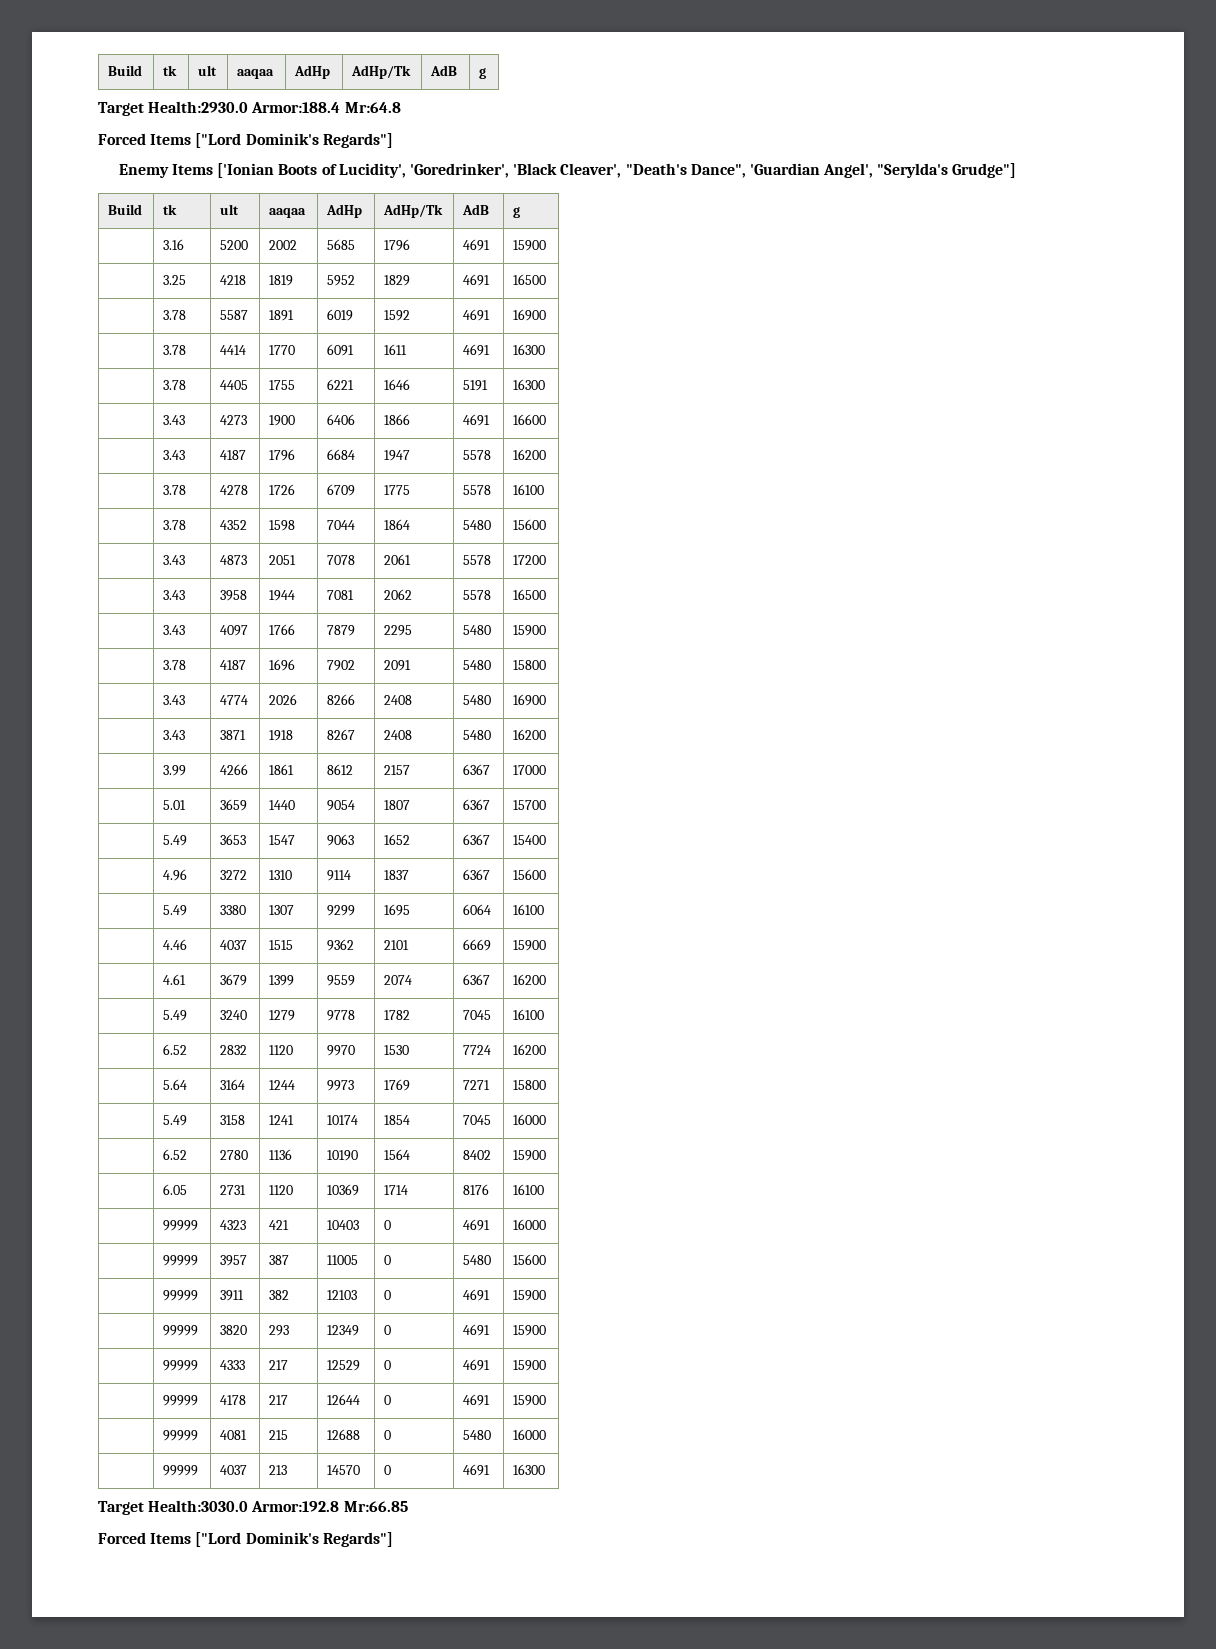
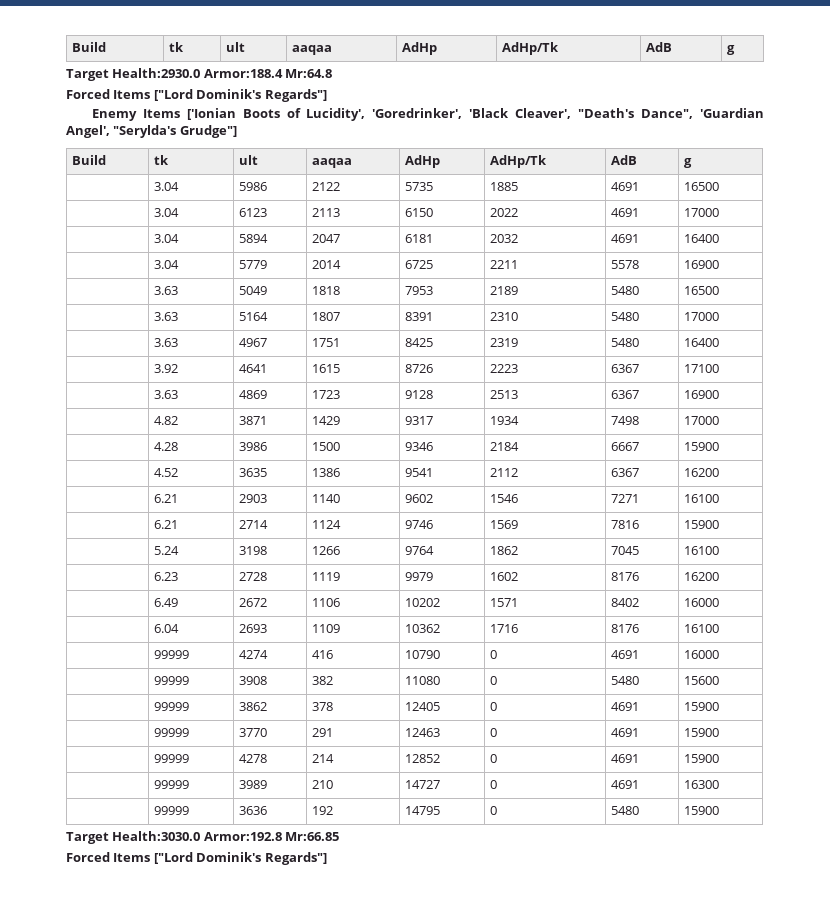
- | 3.16 | 5200 | 2002 | 5685 | 1796 | 4691 | 15900
- | 3.25 | 4218 | 1819 | 5952 | 1829 | 4691 | 16500
- | 3.78 | 5587 | 1891 | 6019 | 1592 | 4691 | 16900
- | 3.78 | 4414 | 1770 | 6091 | 1611 | 4691 | 16300
- | 3.78 | 4405 | 1755 | 6221 | 1646 | 5191 | 16300
- | 3.43 | 4273 | 1900 | 6406 | 1866 | 4691 | 16600
- | 3.43 | 4187 | 1796 | 6684 | 1947 | 5578 | 16200
- | 3.78 | 4278 | 1726 | 6709 | 1775 | 5578 | 16100
- | 3.78 | 4352 | 1598 | 7044 | 1864 | 5480 | 15600
- | 3.43 | 4873 | 2051 | 7078 | 2061 | 5578 | 17200
- | 3.43 | 3958 | 1944 | 7081 | 2062 | 5578 | 16500
- | 3.43 | 4097 | 1766 | 7879 | 2295 | 5480 | 15900
- | 3.78 | 4187 | 1696 | 7902 | 2091 | 5480 | 15800
- | 3.43 | 4774 | 2026 | 8266 | 2408 | 5480 | 16900
- | 3.43 | 3871 | 1918 | 8267 | 2408 | 5480 | 16200
- | 3.99 | 4266 | 1861 | 8612 | 2157 | 6367 | 17000
- | 5.01 | 3659 | 1440 | 9054 | 1807 | 6367 | 15700
- | 5.49 | 3653 | 1547 | 9063 | 1652 | 6367 | 15400
- | 4.96 | 3272 | 1310 | 9114 | 1837 | 6367 | 15600
- | 5.49 | 3380 | 1307 | 9299 | 1695 | 6064 | 16100
- | 4.46 | 4037 | 1515 | 9362 | 2101 | 6669 | 15900
- | 4.61 | 3679 | 1399 | 9559 | 2074 | 6367 | 16200
- | 5.49 | 3240 | 1279 | 9778 | 1782 | 7045 | 16100
- | 6.52 | 2832 | 1120 | 9970 | 1530 | 7724 | 16200
- | 5.64 | 3164 | 1244 | 9973 | 1769 | 7271 | 15800
- | 5.49 | 3158 | 1241 | 10174 | 1854 | 7045 | 16000
- | 6.52 | 2780 | 1136 | 10190 | 1564 | 8402 | 15900
- | 6.05 | 2731 | 1120 | 10369 | 1714 | 8176 | 16100
+ | 3.04 | 5986 | 2122 | 5735 | 1885 | 4691 | 16500
+ | 3.04 | 6123 | 2113 | 6150 | 2022 | 4691 | 17000
+ | 3.04 | 5894 | 2047 | 6181 | 2032 | 4691 | 16400
+ | 3.04 | 5779 | 2014 | 6725 | 2211 | 5578 | 16900
+ | 3.63 | 5049 | 1818 | 7953 | 2189 | 5480 | 16500
+ | 3.63 | 5164 | 1807 | 8391 | 2310 | 5480 | 17000
+ | 3.63 | 4967 | 1751 | 8425 | 2319 | 5480 | 16400
+ | 3.92 | 4641 | 1615 | 8726 | 2223 | 6367 | 17100
+ | 3.63 | 4869 | 1723 | 9128 | 2513 | 6367 | 16900
+ | 4.82 | 3871 | 1429 | 9317 | 1934 | 7498 | 17000
+ | 4.28 | 3986 | 1500 | 9346 | 2184 | 6667 | 15900
+ | 4.52 | 3635 | 1386 | 9541 | 2112 | 6367 | 16200
+ | 6.21 | 2903 | 1140 | 9602 | 1546 | 7271 | 16100
+ | 6.21 | 2714 | 1124 | 9746 | 1569 | 7816 | 15900
+ | 5.24 | 3198 | 1266 | 9764 | 1862 | 7045 | 16100
+ | 6.23 | 2728 | 1119 | 9979 | 1602 | 8176 | 16200
+ | 6.49 | 2672 | 1106 | 10202 | 1571 | 8402 | 16000
+ | 6.04 | 2693 | 1109 | 10362 | 1716 | 8176 | 16100
- | 99999 | 4323 | 421 | 10403 | 0 | 4691 | 16000
+ | 99999 | 4274 | 416 | 10790 | 0 | 4691 | 16000
- | 99999 | 3957 | 387 | 11005 | 0 | 5480 | 15600
+ | 99999 | 3908 | 382 | 11080 | 0 | 5480 | 15600
- | 99999 | 3911 | 382 | 12103 | 0 | 4691 | 15900
- | 99999 | 3820 | 293 | 12349 | 0 | 4691 | 15900
- | 99999 | 4333 | 217 | 12529 | 0 | 4691 | 15900
- | 99999 | 4178 | 217 | 12644 | 0 | 4691 | 15900
- | 99999 | 4081 | 215 | 12688 | 0 | 5480 | 16000
- | 99999 | 4037 | 213 | 14570 | 0 | 4691 | 16300
+ | 99999 | 3862 | 378 | 12405 | 0 | 4691 | 15900
+ | 99999 | 3770 | 291 | 12463 | 0 | 4691 | 15900
+ | 99999 | 4278 | 214 | 12852 | 0 | 4691 | 15900
+ | 99999 | 3989 | 210 | 14727 | 0 | 4691 | 16300
+ | 99999 | 3636 | 192 | 14795 | 0 | 5480 | 15900

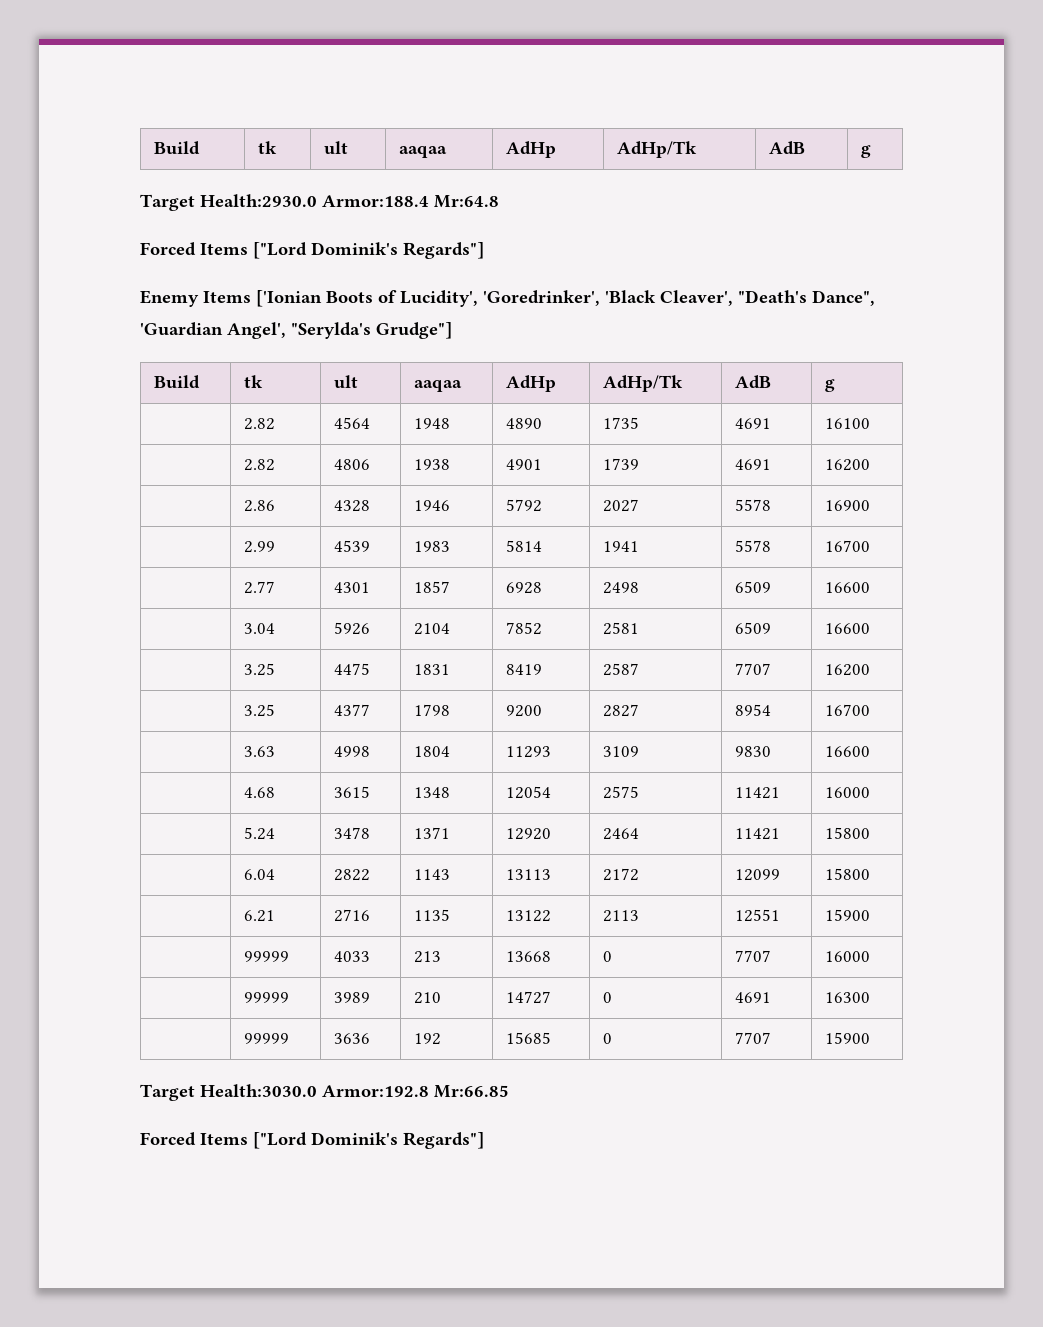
- | 3.04 | 5986 | 2122 | 5735 | 1885 | 4691 | 16500
- | 3.04 | 6123 | 2113 | 6150 | 2022 | 4691 | 17000
- | 3.04 | 5894 | 2047 | 6181 | 2032 | 4691 | 16400
- | 3.04 | 5779 | 2014 | 6725 | 2211 | 5578 | 16900
- | 3.63 | 5049 | 1818 | 7953 | 2189 | 5480 | 16500
- | 3.63 | 5164 | 1807 | 8391 | 2310 | 5480 | 17000
- | 3.63 | 4967 | 1751 | 8425 | 2319 | 5480 | 16400
- | 3.92 | 4641 | 1615 | 8726 | 2223 | 6367 | 17100
- | 3.63 | 4869 | 1723 | 9128 | 2513 | 6367 | 16900
- | 4.82 | 3871 | 1429 | 9317 | 1934 | 7498 | 17000
- | 4.28 | 3986 | 1500 | 9346 | 2184 | 6667 | 15900
- | 4.52 | 3635 | 1386 | 9541 | 2112 | 6367 | 16200
- | 6.21 | 2903 | 1140 | 9602 | 1546 | 7271 | 16100
- | 6.21 | 2714 | 1124 | 9746 | 1569 | 7816 | 15900
- | 5.24 | 3198 | 1266 | 9764 | 1862 | 7045 | 16100
- | 6.23 | 2728 | 1119 | 9979 | 1602 | 8176 | 16200
- | 6.49 | 2672 | 1106 | 10202 | 1571 | 8402 | 16000
- | 6.04 | 2693 | 1109 | 10362 | 1716 | 8176 | 16100
- | 99999 | 4274 | 416 | 10790 | 0 | 4691 | 16000
- | 99999 | 3908 | 382 | 11080 | 0 | 5480 | 15600
- | 99999 | 3862 | 378 | 12405 | 0 | 4691 | 15900
- | 99999 | 3770 | 291 | 12463 | 0 | 4691 | 15900
- | 99999 | 4278 | 214 | 12852 | 0 | 4691 | 15900
+ | 2.82 | 4564 | 1948 | 4890 | 1735 | 4691 | 16100
+ | 2.82 | 4806 | 1938 | 4901 | 1739 | 4691 | 16200
+ | 2.86 | 4328 | 1946 | 5792 | 2027 | 5578 | 16900
+ | 2.99 | 4539 | 1983 | 5814 | 1941 | 5578 | 16700
+ | 2.77 | 4301 | 1857 | 6928 | 2498 | 6509 | 16600
+ | 3.04 | 5926 | 2104 | 7852 | 2581 | 6509 | 16600
+ | 3.25 | 4475 | 1831 | 8419 | 2587 | 7707 | 16200
+ | 3.25 | 4377 | 1798 | 9200 | 2827 | 8954 | 16700
+ | 3.63 | 4998 | 1804 | 11293 | 3109 | 9830 | 16600
+ | 4.68 | 3615 | 1348 | 12054 | 2575 | 11421 | 16000
+ | 5.24 | 3478 | 1371 | 12920 | 2464 | 11421 | 15800
+ | 6.04 | 2822 | 1143 | 13113 | 2172 | 12099 | 15800
+ | 6.21 | 2716 | 1135 | 13122 | 2113 | 12551 | 15900
+ | 99999 | 4033 | 213 | 13668 | 0 | 7707 | 16000
- | 99999 | 3636 | 192 | 14795 | 0 | 5480 | 15900
+ | 99999 | 3636 | 192 | 15685 | 0 | 7707 | 15900

